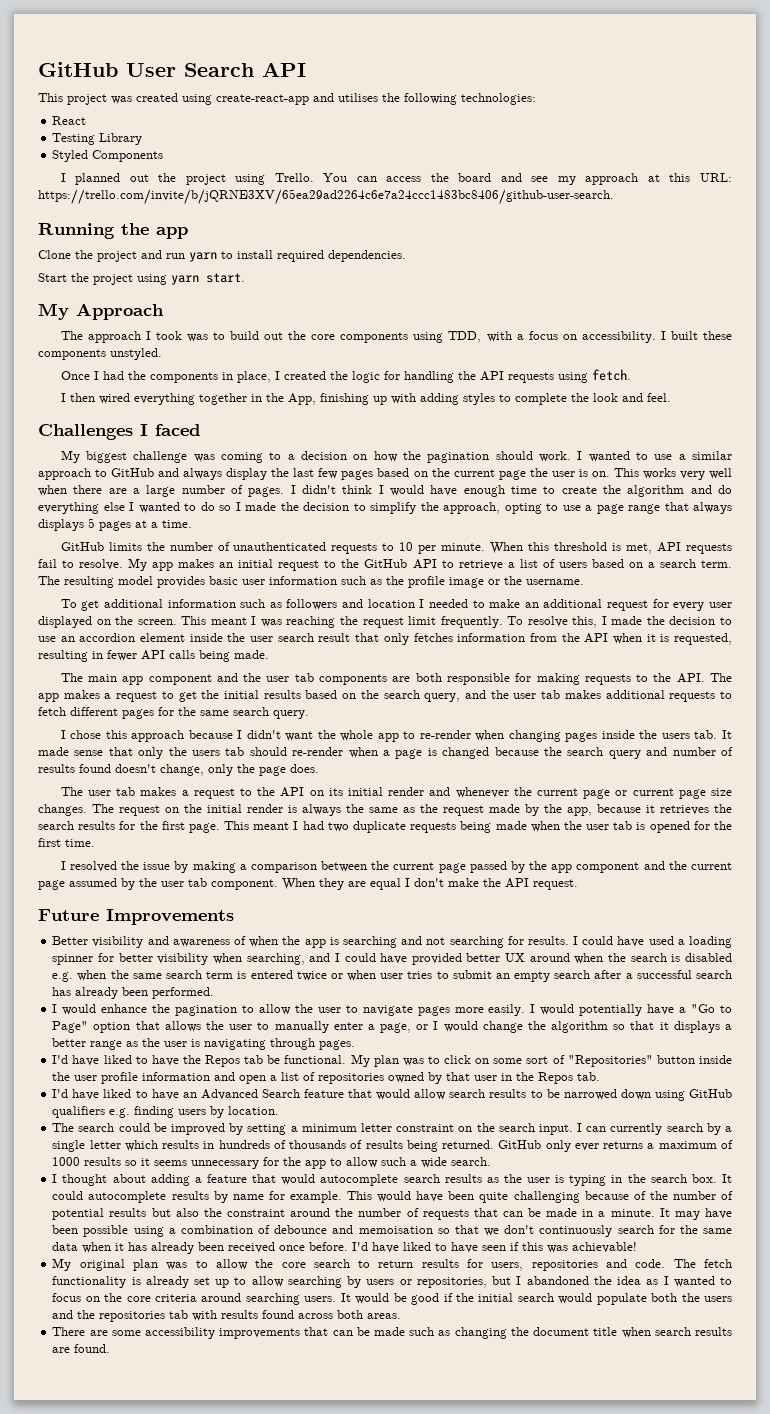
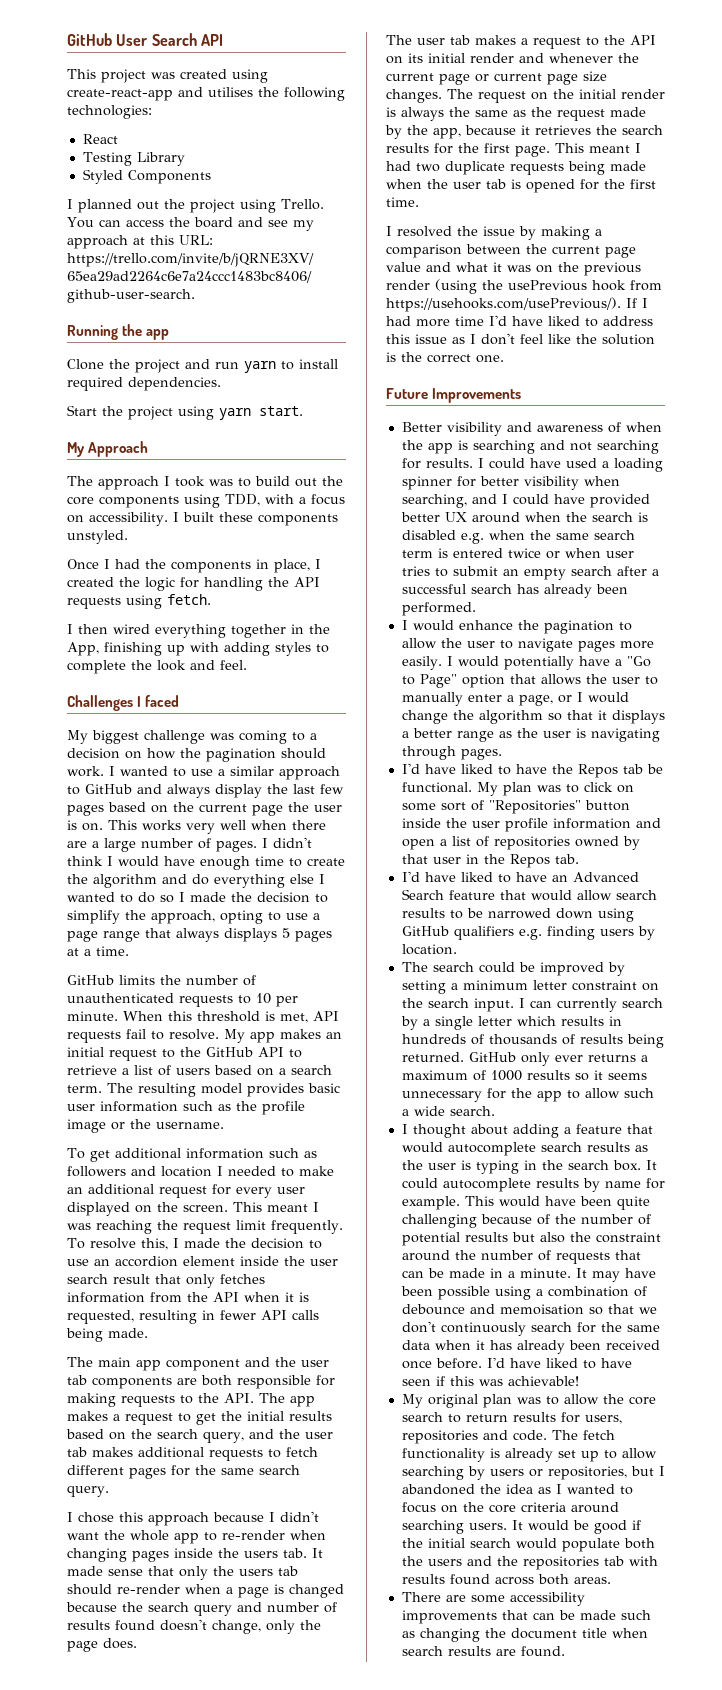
- I resolved the issue by making a comparison between the current page passed by the app component and the current page assumed by the user tab component. When they are equal I don't make the API request.
+ I resolved the issue by making a comparison between the current page value and what it was on the previous render (using the usePrevious hook from https://usehooks.com/usePrevious/). If I had more time I'd have liked to address this issue as I don't feel like the solution is the correct one.

